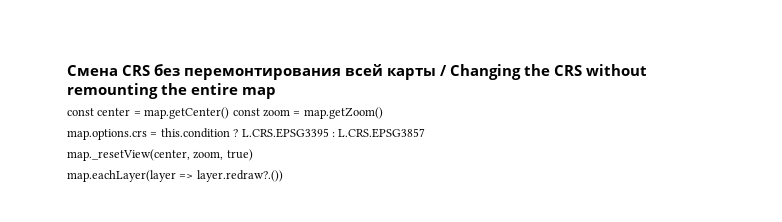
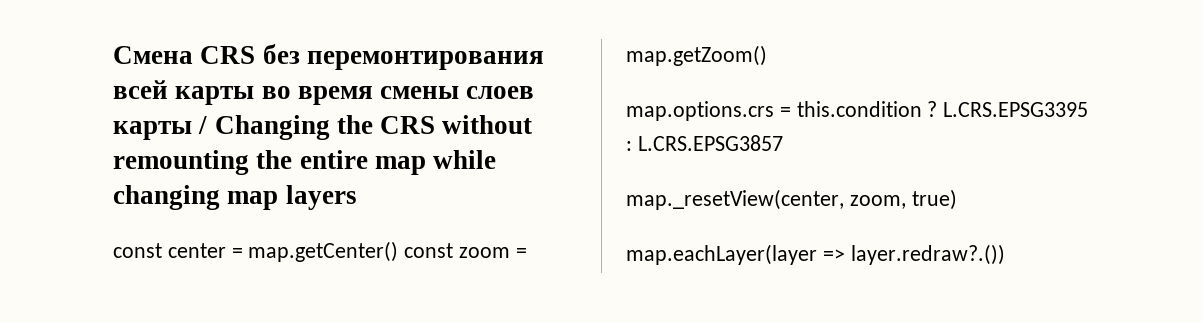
- Смена CRS без перемонтирования всей карты / Changing the CRS without remounting the entire map
+ Смена CRS без перемонтирования всей карты во время смены слоев карты / Changing the CRS without remounting the entire map while changing map layers

